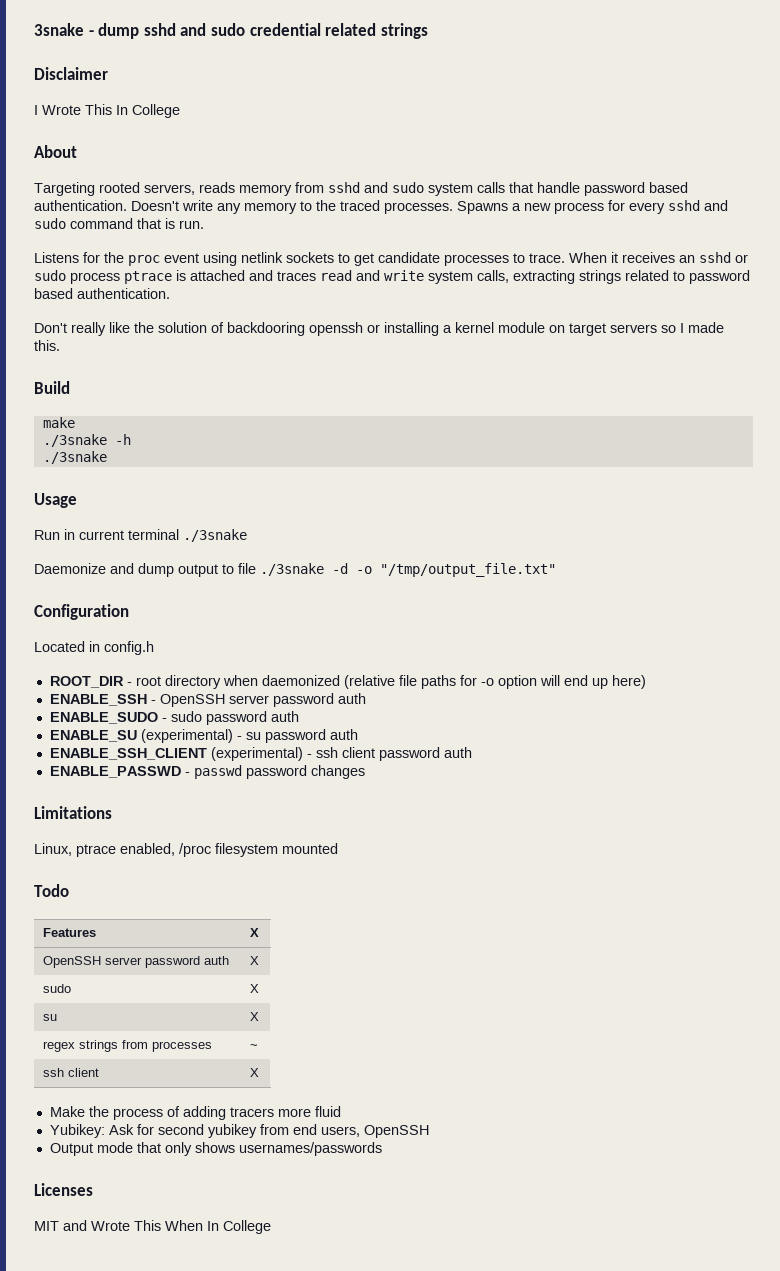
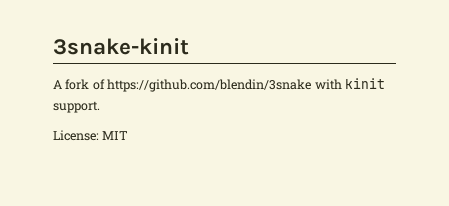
- 3snake - dump sshd and sudo credential related strings
- Disclaimer
- I Wrote This In College
- About
- Targeting rooted servers, reads memory from sshd and sudo system calls that handle password based authentication. Doesn't write any memory to the traced processes. Spawns a new process for every sshd and sudo command that is run.
- Listens for the proc event using netlink sockets to get candidate processes to trace. When it receives an sshd or sudo process ptrace is attached and traces read and write system calls, extracting strings related to password based authentication.
- Don't really like the solution of backdooring openssh or installing a kernel module on target servers so I made this.
- Build
- make
- ./3snake -h
- ./3snake
- Usage
- Run in current terminal ./3snake
- Daemonize and dump output to file ./3snake -d -o "/tmp/output_file.txt"
- Configuration
- Located in config.h
- ROOT_DIR - root directory when daemonized (relative file paths for -o option will end up here)
- ENABLE_SSH - OpenSSH server password auth
- ENABLE_SUDO - sudo password auth
- ENABLE_SU (experimental) - su password auth
- ENABLE_SSH_CLIENT (experimental) - ssh client password auth
- ENABLE_PASSWD - passwd password changes
- Limitations
- Linux, ptrace enabled, /proc filesystem mounted
- Todo
- Features | X
- OpenSSH server password auth | X
- sudo | X
- su | X
- regex strings from processes | ~
- ssh client | X
- Make the process of adding tracers more fluid
- Yubikey: Ask for second yubikey from end users, OpenSSH
- Output mode that only shows usernames/passwords
- Licenses
- MIT and Wrote This When In College
+ 3snake-kinit
+ A fork of https://github.com/blendin/3snake with kinit support.
+ License: MIT

